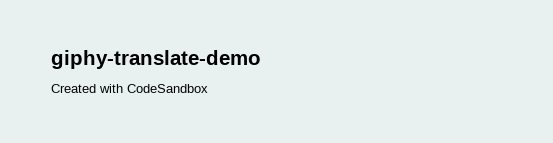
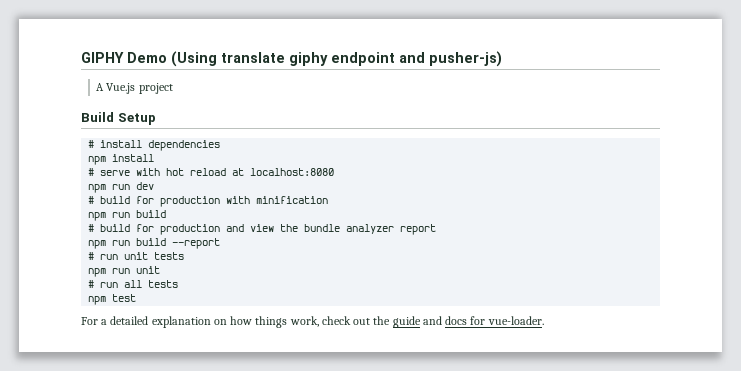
- giphy-translate-demo
- Created with CodeSandbox
+ GIPHY Demo (Using translate giphy endpoint and pusher-js)
+ A Vue.js project
+ Build Setup
+ # install dependencies
+ npm install
+ # serve with hot reload at localhost:8080
+ npm run dev
+ # build for production with minification
+ npm run build
+ # build for production and view the bundle analyzer report
+ npm run build --report
+ # run unit tests
+ npm run unit
+ # run all tests
+ npm test
+ For a detailed explanation on how things work, check out the guide and docs for vue-loader.

